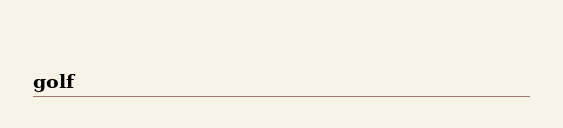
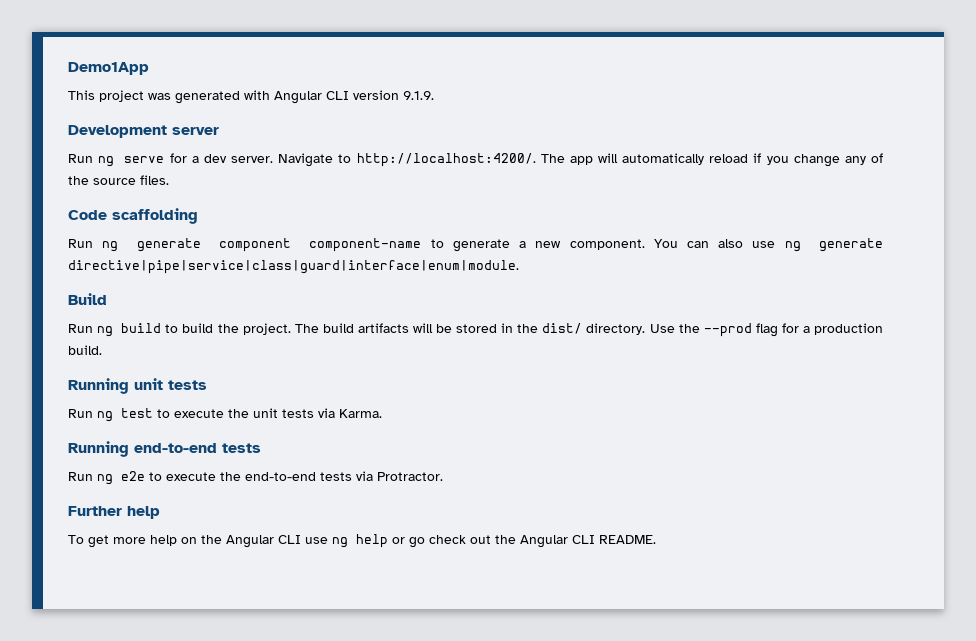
- golf
+ Demo1App
+ This project was generated with Angular CLI version 9.1.9.
+ Development server
+ Run ng serve for a dev server. Navigate to http://localhost:4200/. The app will automatically reload if you change any of the source files.
+ Code scaffolding
+ Run ng generate component component-name to generate a new component. You can also use ng generate directive|pipe|service|class|guard|interface|enum|module.
+ Build
+ Run ng build to build the project. The build artifacts will be stored in the dist/ directory. Use the --prod flag for a production build.
+ Running unit tests
+ Run ng test to execute the unit tests via Karma.
+ Running end-to-end tests
+ Run ng e2e to execute the end-to-end tests via Protractor.
+ Further help
+ To get more help on the Angular CLI use ng help or go check out the Angular CLI README.

